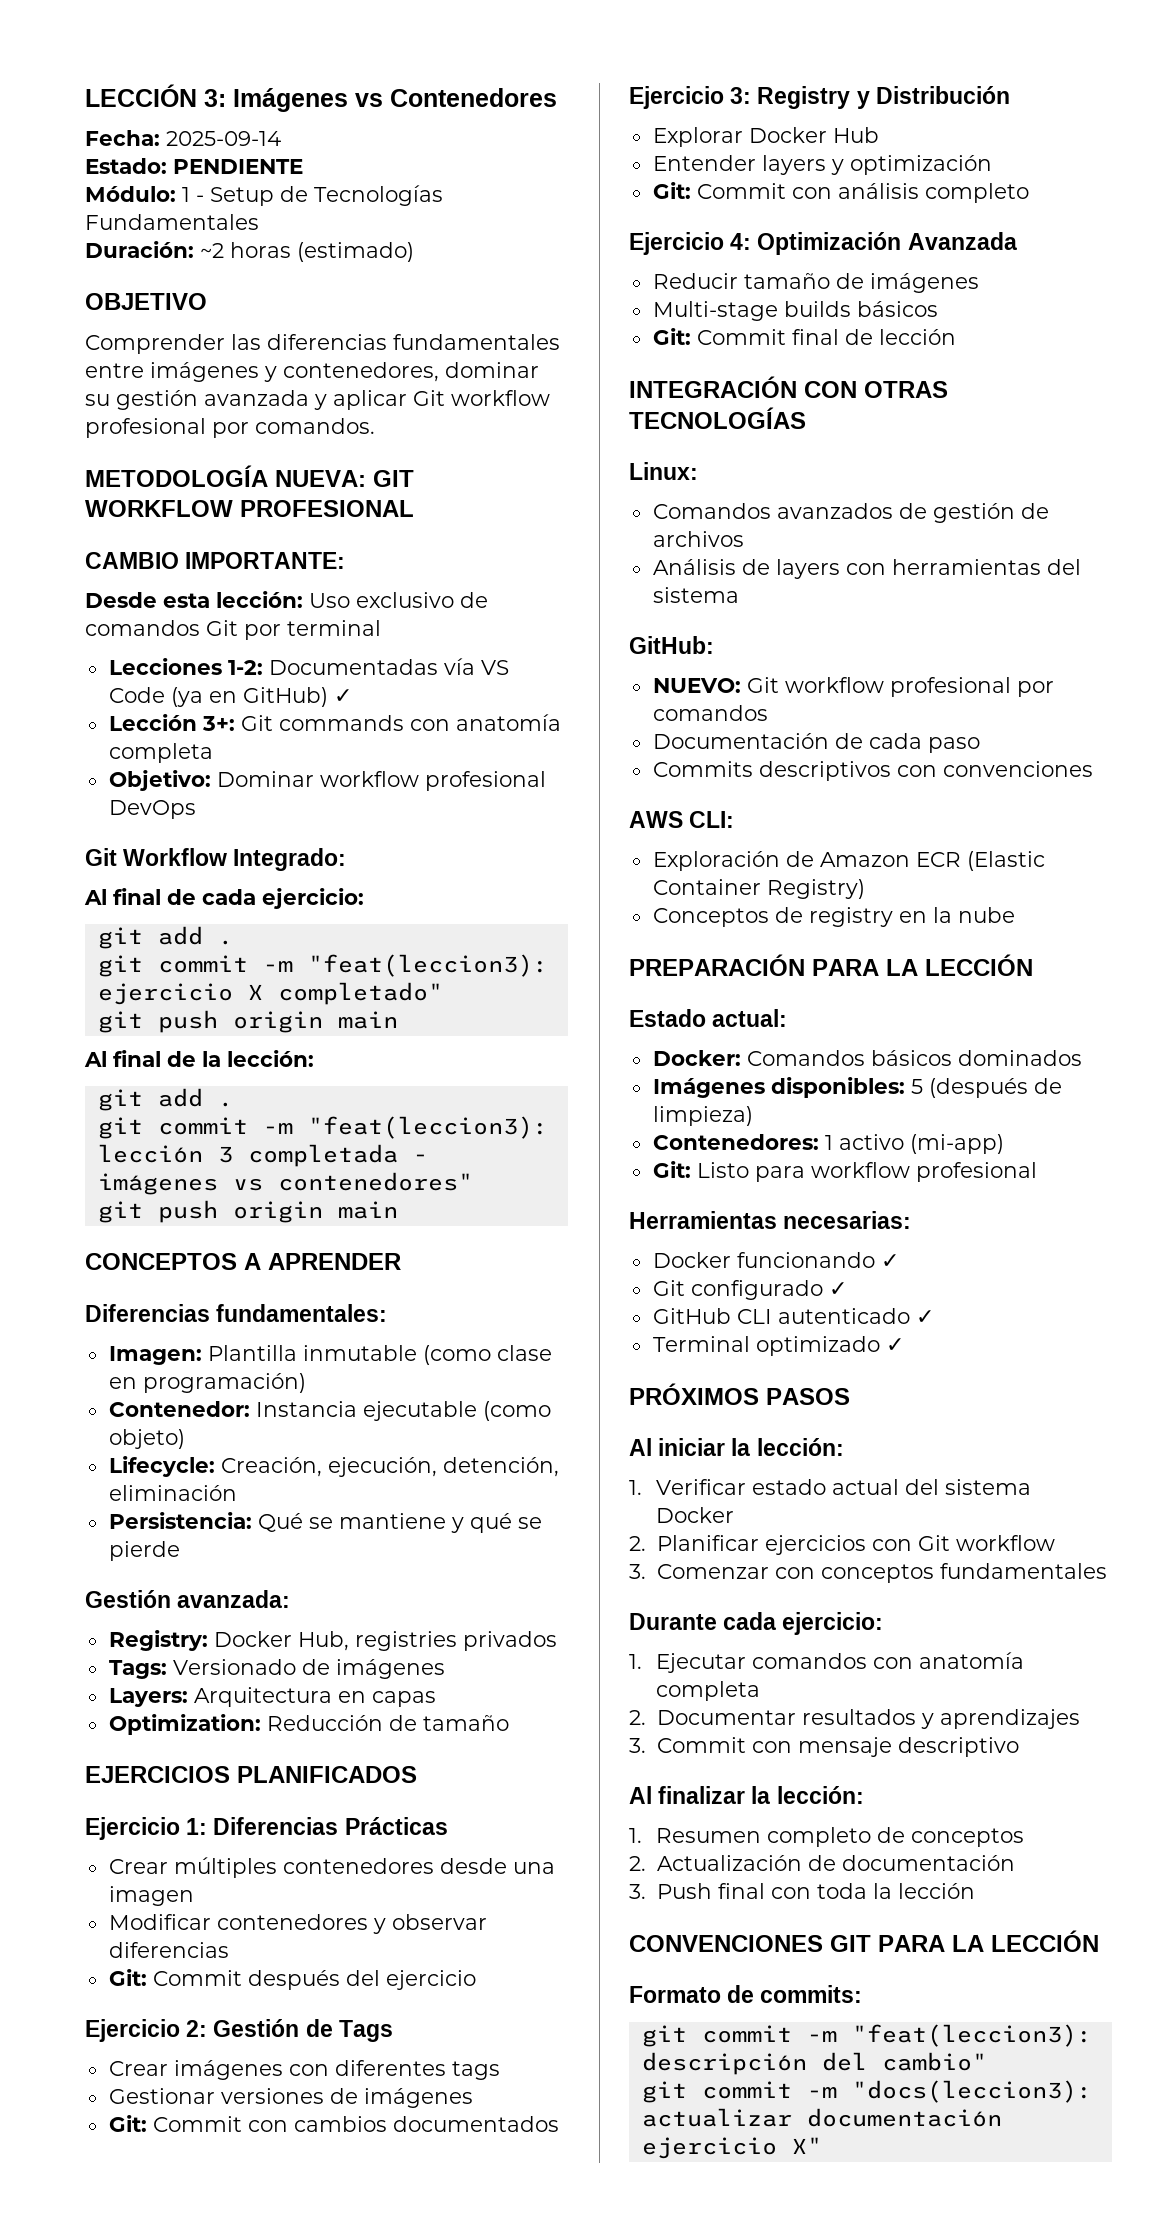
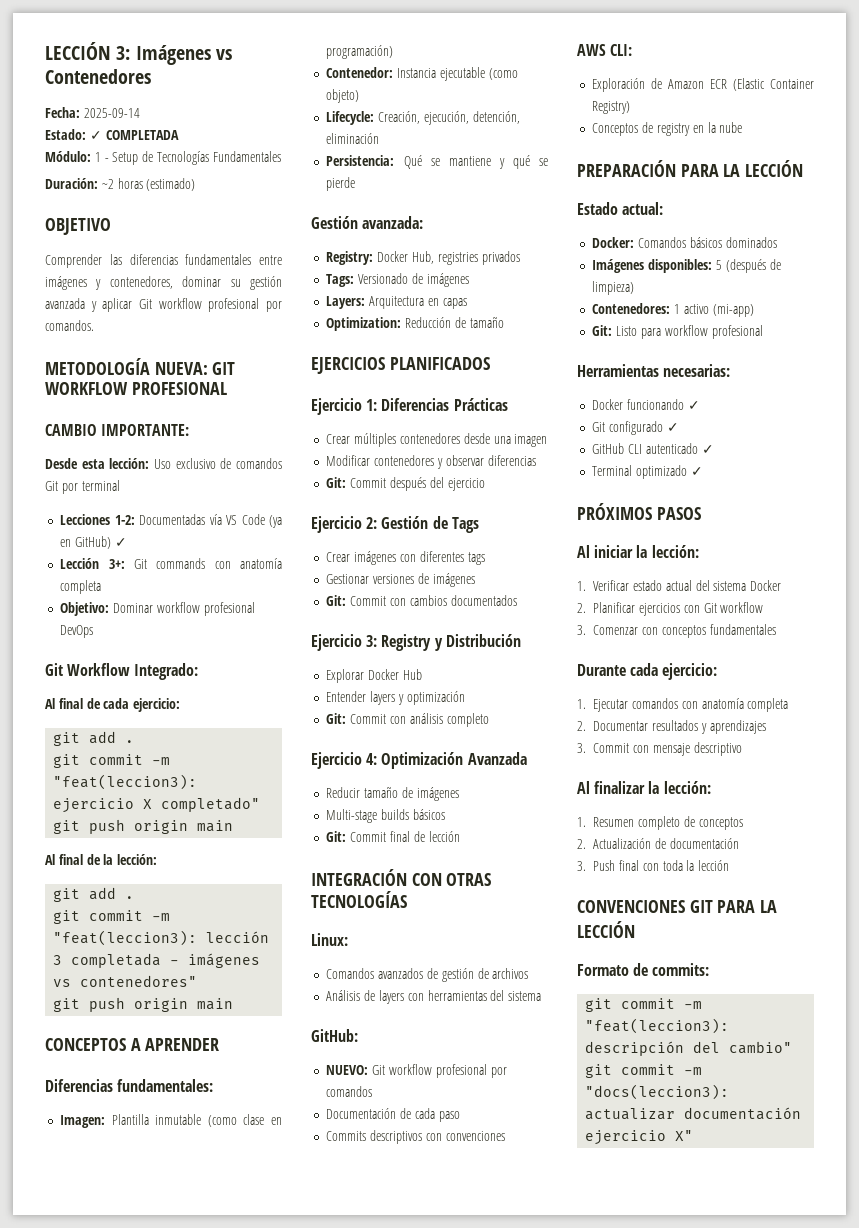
- Estado: PENDIENTE
+ Estado: ✓ COMPLETADA

